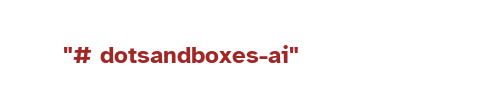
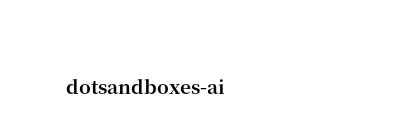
- "# dotsandboxes-ai"
+ dotsandboxes-ai

